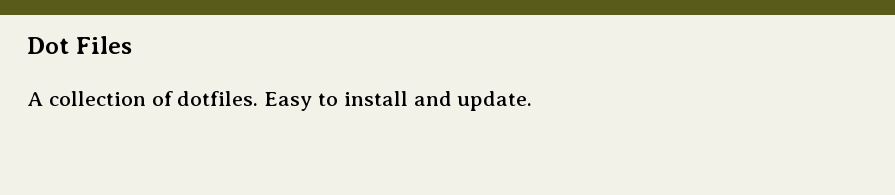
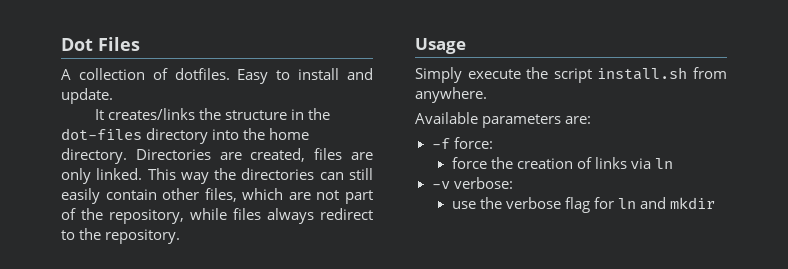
+ It creates/links the structure in the dot-files directory into the home directory. Directories are created, files are only linked. This way the directories can still easily contain other files, which are not part of the repository, while files always redirect to the repository.
+ Usage
+ Simply execute the script install.sh from anywhere.
+ Available parameters are:
+ -f force:
+ force the creation of links via ln
+ -v verbose:
+ use the verbose flag for ln and mkdir

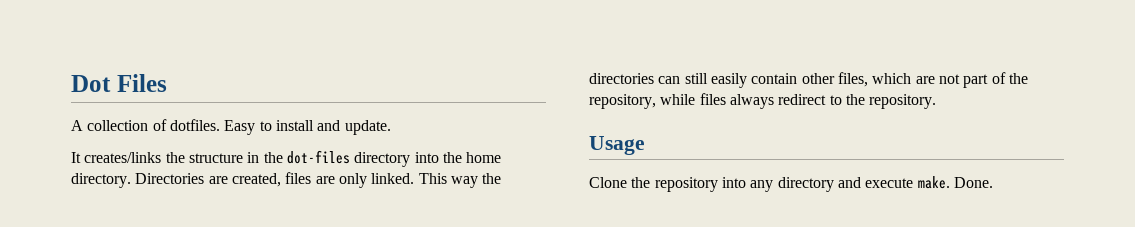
- Simply execute the script install.sh from anywhere.
- Available parameters are:
- -f force:
- force the creation of links via ln
- -v verbose:
- use the verbose flag for ln and mkdir
+ Clone the repository into any directory and execute make. Done.

